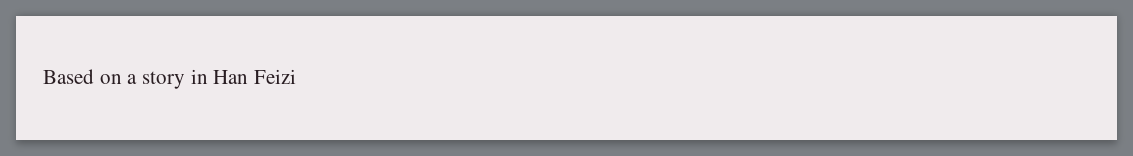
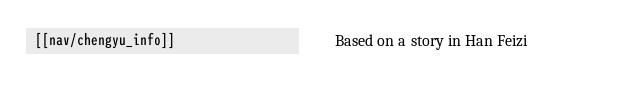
+ [[nav/chengyu_info]]

